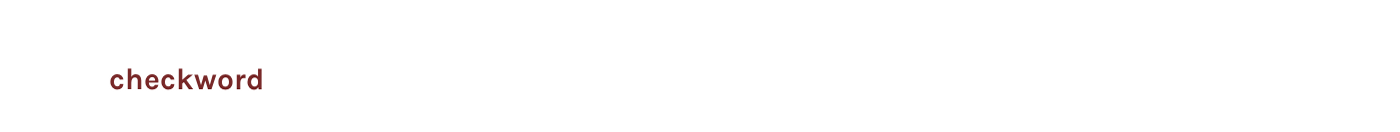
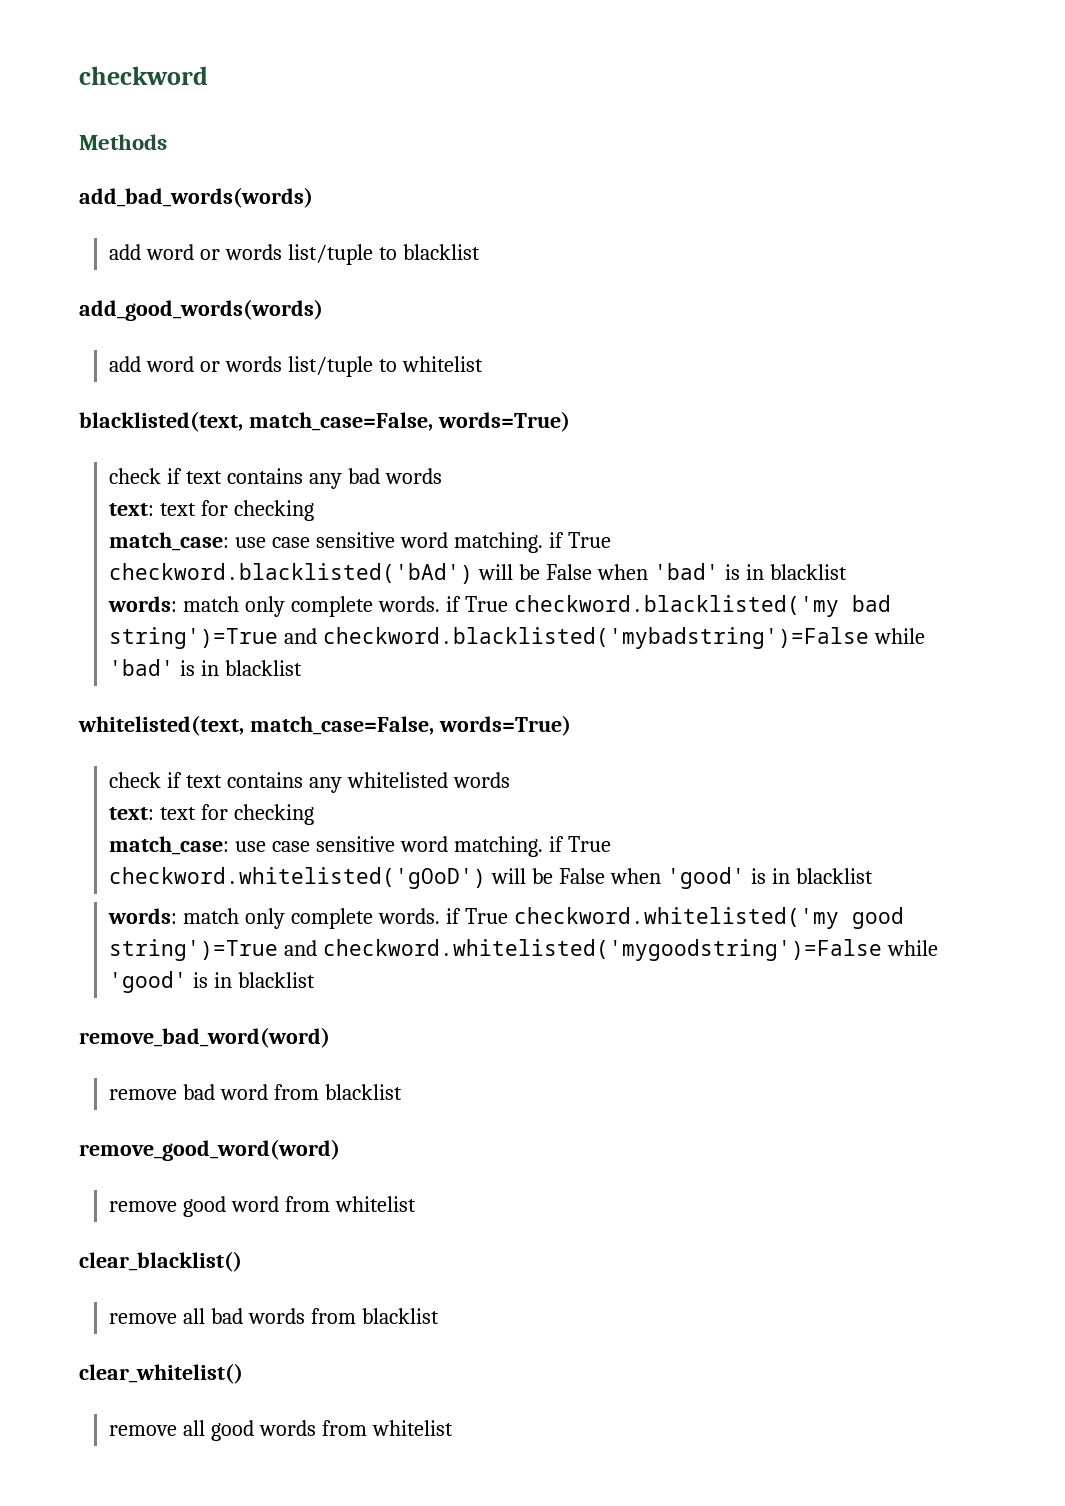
+ Methods
+ add_bad_words(words)
+ add word or words list/tuple to blacklist
+ add_good_words(words)
+ add word or words list/tuple to whitelist
+ blacklisted(text, match_case=False, words=True)
+ check if text contains any bad words
+ text: text for checking
+ match_case: use case sensitive word matching. if True checkword.blacklisted('bAd') will be False when 'bad' is in blacklist
+ words: match only complete words. if True checkword.blacklisted('my bad string')=True and checkword.blacklisted('mybadstring')=False while 'bad' is in blacklist
+ whitelisted(text, match_case=False, words=True)
+ check if text contains any whitelisted words
+ text: text for checking
+ match_case: use case sensitive word matching. if True checkword.whitelisted('gOoD') will be False when 'good' is in blacklist
+ words: match only complete words. if True checkword.whitelisted('my good string')=True and checkword.whitelisted('mygoodstring')=False while 'good' is in blacklist
+ remove_bad_word(word)
+ remove bad word from blacklist
+ remove_good_word(word)
+ remove good word from whitelist
+ clear_blacklist()
+ remove all bad words from blacklist
+ clear_whitelist()
+ remove all good words from whitelist

